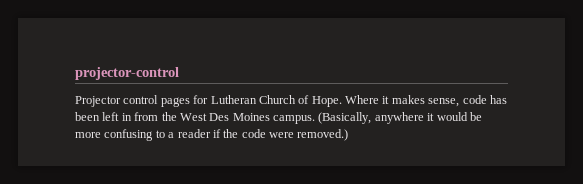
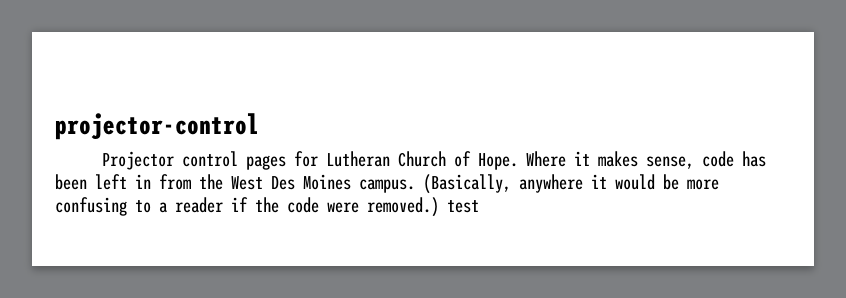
- (Basically, anywhere it would be more confusing to a reader if the code were removed.)
+ (Basically, anywhere it would be more confusing to a reader if the code were removed.) test

